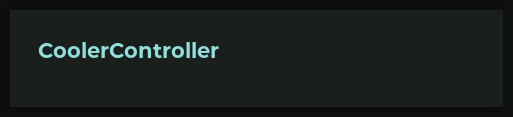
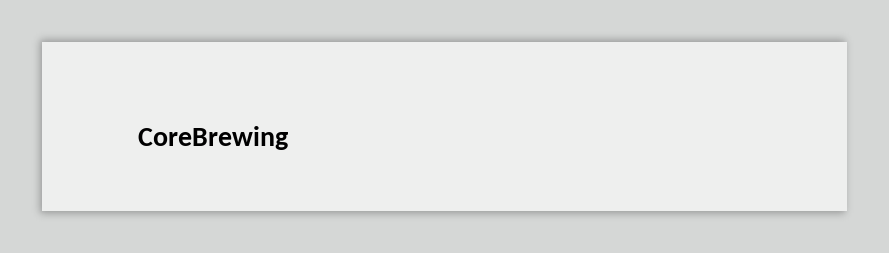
- CoolerController
+ CoreBrewing

